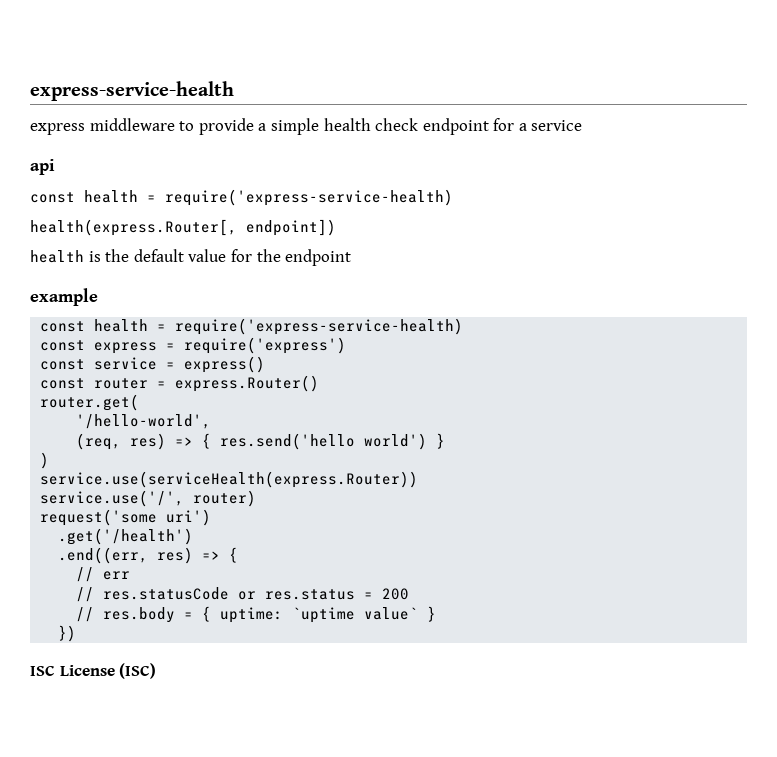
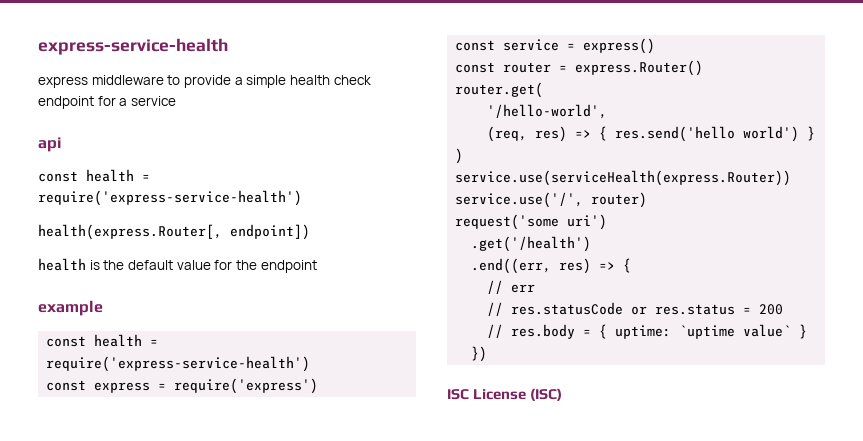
  api
- const health = require('express-service-health)
+ const health = require('express-service-health')
  example
- const health = require('express-service-health)
+ const health = require('express-service-health')

